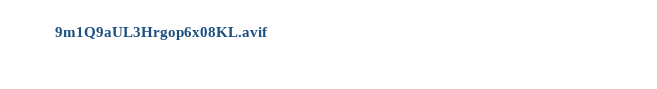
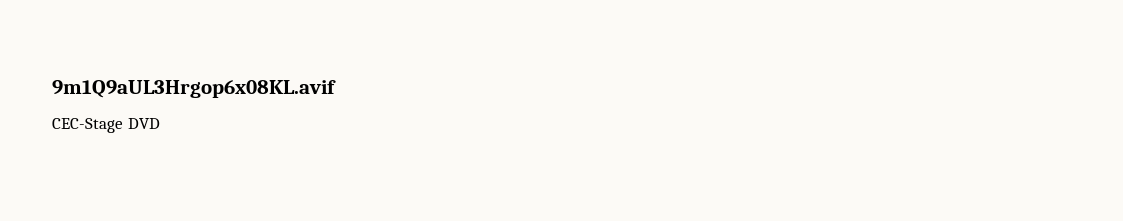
+ CEC-Stage DVD

